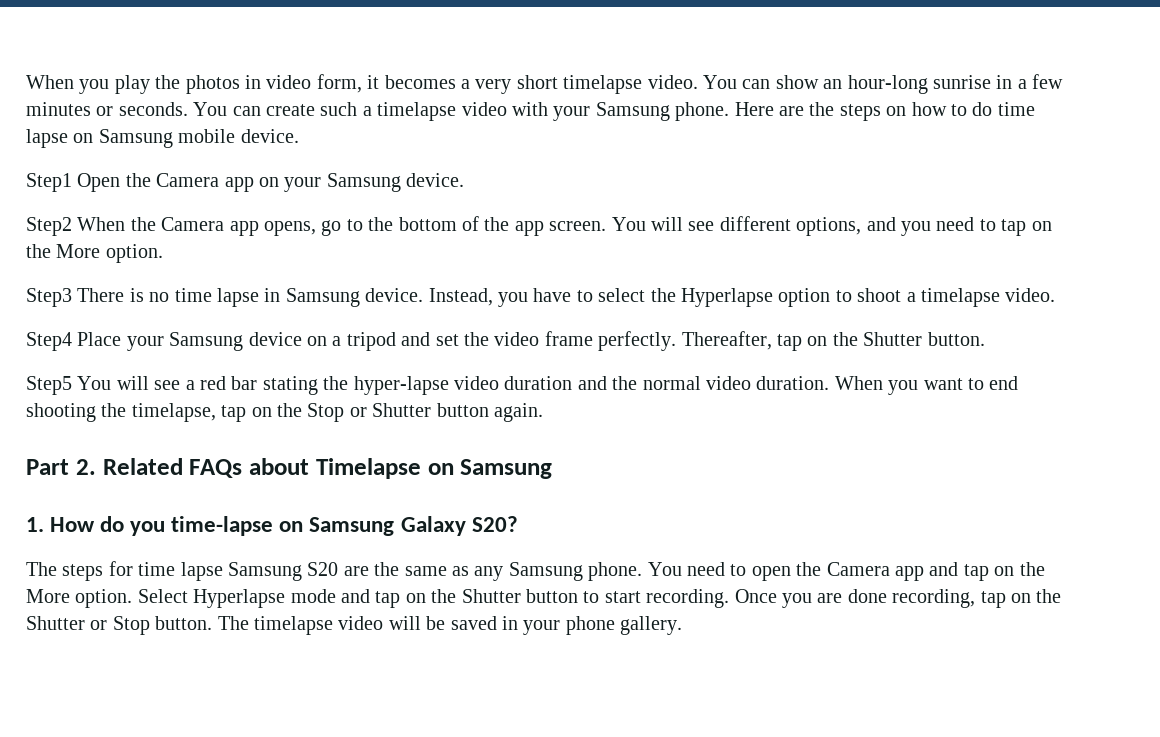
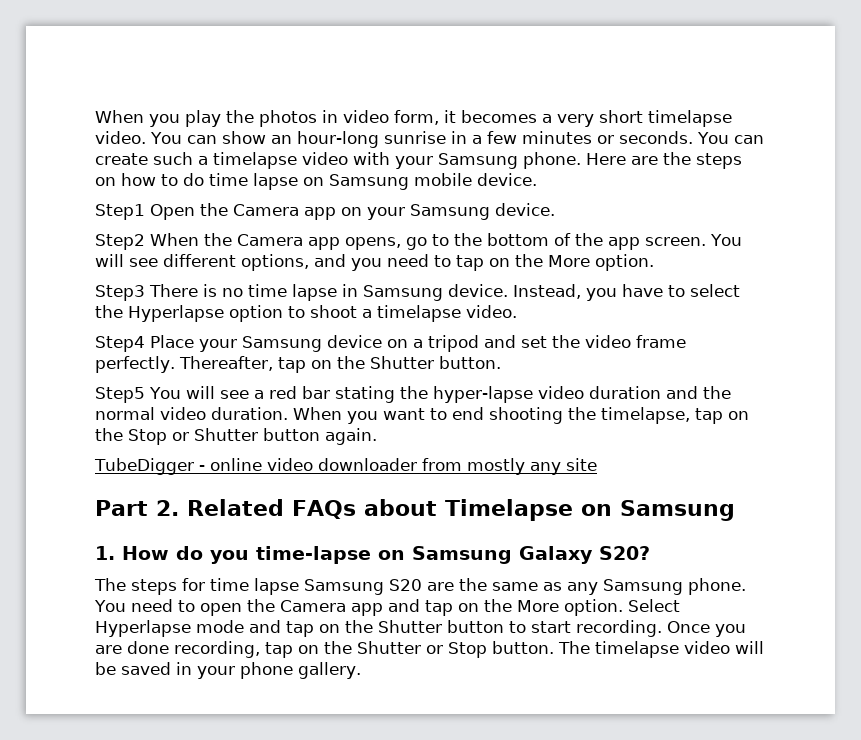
+ TubeDigger - online video downloader from mostly any site

